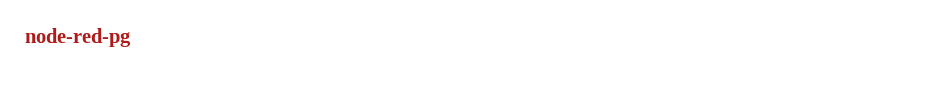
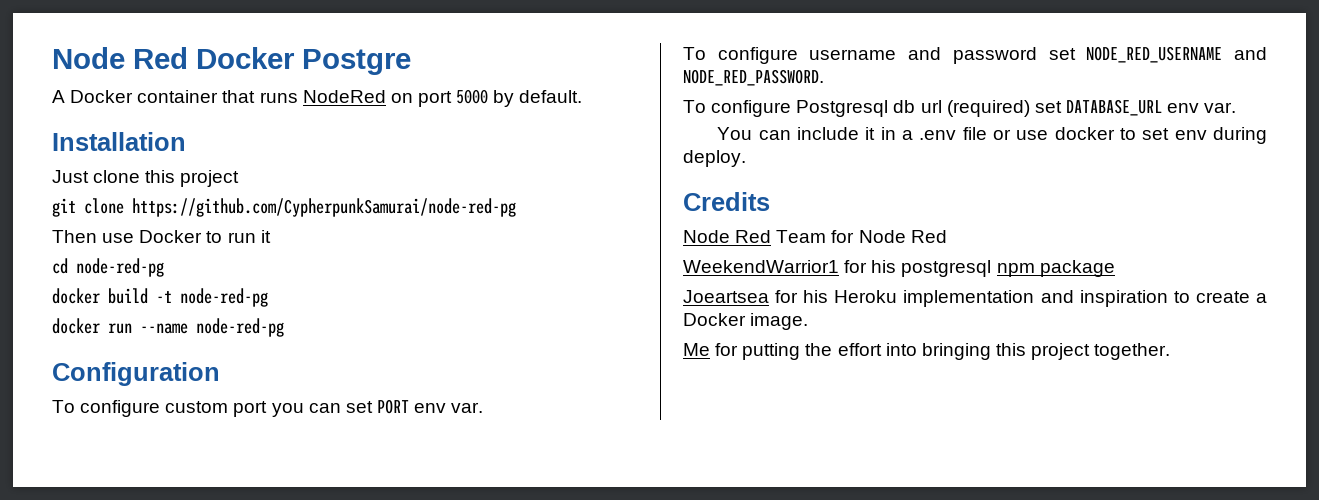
- node-red-pg
+ Node Red Docker Postgre
+ A Docker container that runs NodeRed on port 5000 by default.
+ Installation
+ Just clone this project
+ git clone https://github.com/CypherpunkSamurai/node-red-pg
+ Then use Docker to run it
+ cd node-red-pg
+ docker build -t node-red-pg
+ docker run --name node-red-pg
+ Configuration
+ To configure custom port you can set PORT env var.
+ To configure username and password set NODE_RED_USERNAME and NODE_RED_PASSWORD.
+ To configure Postgresql db url (required) set DATABASE_URL env var.
+ You can include it in a .env file or use docker to set env during deploy.
+ Credits
+ Node Red Team for Node Red
+ WeekendWarrior1 for his postgresql npm package
+ Joeartsea for his Heroku implementation and inspiration to create a Docker image.
+ Me for putting the effort into bringing this project together.

